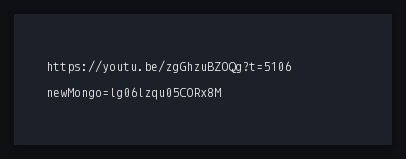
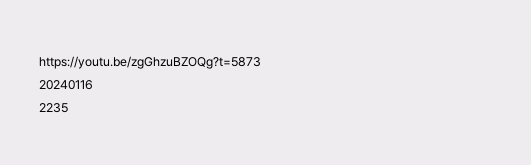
- https://youtu.be/zgGhzuBZOQg?t=5106
- newMongo=lg06lzqu05CORx8M
+ https://youtu.be/zgGhzuBZOQg?t=5873
+ 20240116
+ 2235

